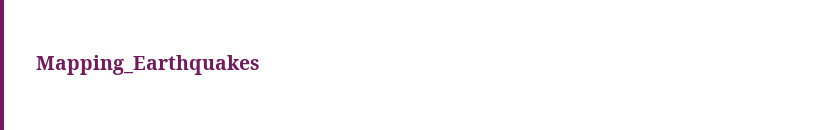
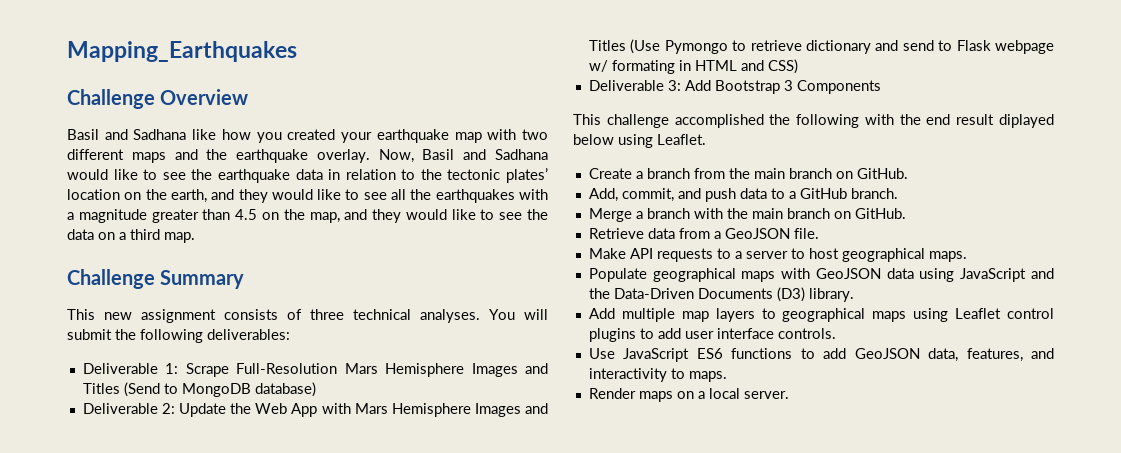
+ Challenge Overview
+ Basil and Sadhana like how you created your earthquake map with two different maps and the earthquake overlay. Now, Basil and Sadhana would like to see the earthquake data in relation to the tectonic plates’ location on the earth, and they would like to see all the earthquakes with a magnitude greater than 4.5 on the map, and they would like to see the data on a third map.
+ Challenge Summary
+ This new assignment consists of three technical analyses. You will submit the following deliverables:
+ Deliverable 1: Scrape Full-Resolution Mars Hemisphere Images and Titles (Send to MongoDB database)
+ Deliverable 2: Update the Web App with Mars Hemisphere Images and Titles (Use Pymongo to retrieve dictionary and send to Flask webpage w/ formating in HTML and CSS)
+ Deliverable 3: Add Bootstrap 3 Components
+ This challenge accomplished the following with the end result diplayed below using Leaflet.
+ Create a branch from the main branch on GitHub.
+ Add, commit, and push data to a GitHub branch.
+ Merge a branch with the main branch on GitHub.
+ Retrieve data from a GeoJSON file.
+ Make API requests to a server to host geographical maps.
+ Populate geographical maps with GeoJSON data using JavaScript and the Data-Driven Documents (D3) library.
+ Add multiple map layers to geographical maps using Leaflet control plugins to add user interface controls.
+ Use JavaScript ES6 functions to add GeoJSON data, features, and interactivity to maps.
+ Render maps on a local server.

